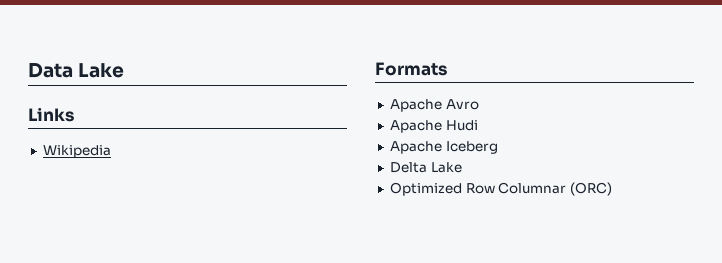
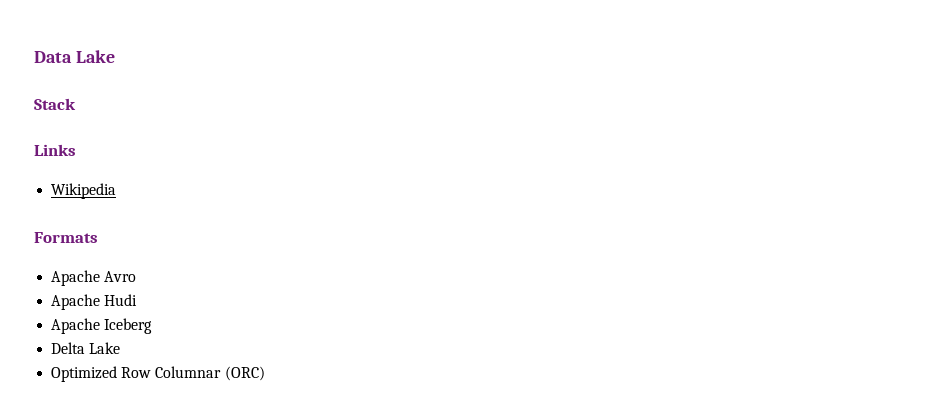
+ Stack

